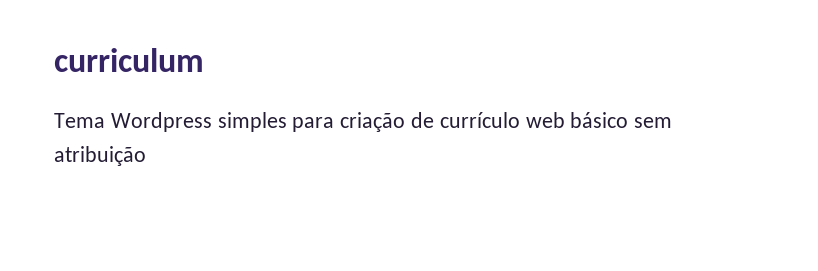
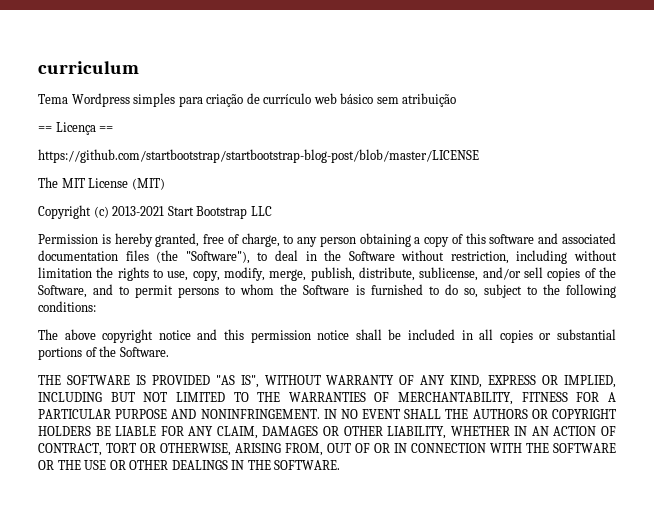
+ == Licença ==
+ https://github.com/startbootstrap/startbootstrap-blog-post/blob/master/LICENSE
+ The MIT License (MIT)
+ Copyright (c) 2013-2021 Start Bootstrap LLC
+ Permission is hereby granted, free of charge, to any person obtaining a copy of this software and associated documentation files (the "Software"), to deal in the Software without restriction, including without limitation the rights to use, copy, modify, merge, publish, distribute, sublicense, and/or sell copies of the Software, and to permit persons to whom the Software is furnished to do so, subject to the following conditions:
+ The above copyright notice and this permission notice shall be included in all copies or substantial portions of the Software.
+ THE SOFTWARE IS PROVIDED "AS IS", WITHOUT WARRANTY OF ANY KIND, EXPRESS OR IMPLIED, INCLUDING BUT NOT LIMITED TO THE WARRANTIES OF MERCHANTABILITY, FITNESS FOR A PARTICULAR PURPOSE AND NONINFRINGEMENT. IN NO EVENT SHALL THE AUTHORS OR COPYRIGHT HOLDERS BE LIABLE FOR ANY CLAIM, DAMAGES OR OTHER LIABILITY, WHETHER IN AN ACTION OF CONTRACT, TORT OR OTHERWISE, ARISING FROM, OUT OF OR IN CONNECTION WITH THE SOFTWARE OR THE USE OR OTHER DEALINGS IN THE SOFTWARE.

